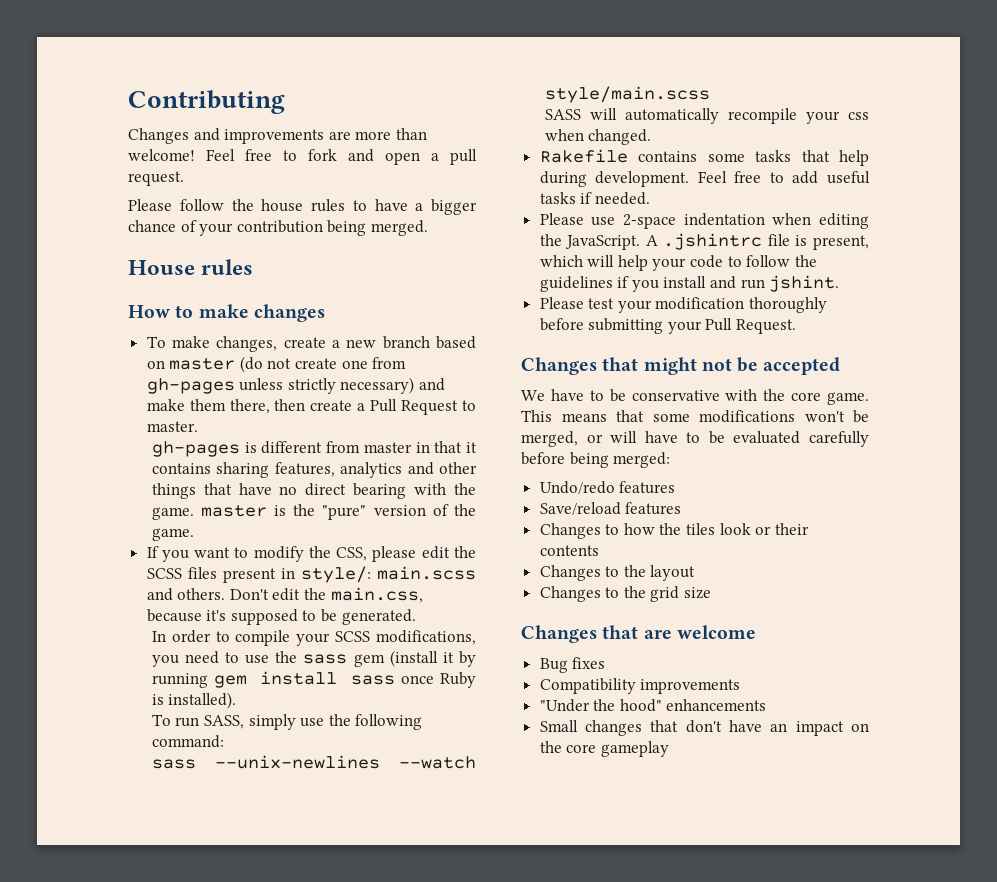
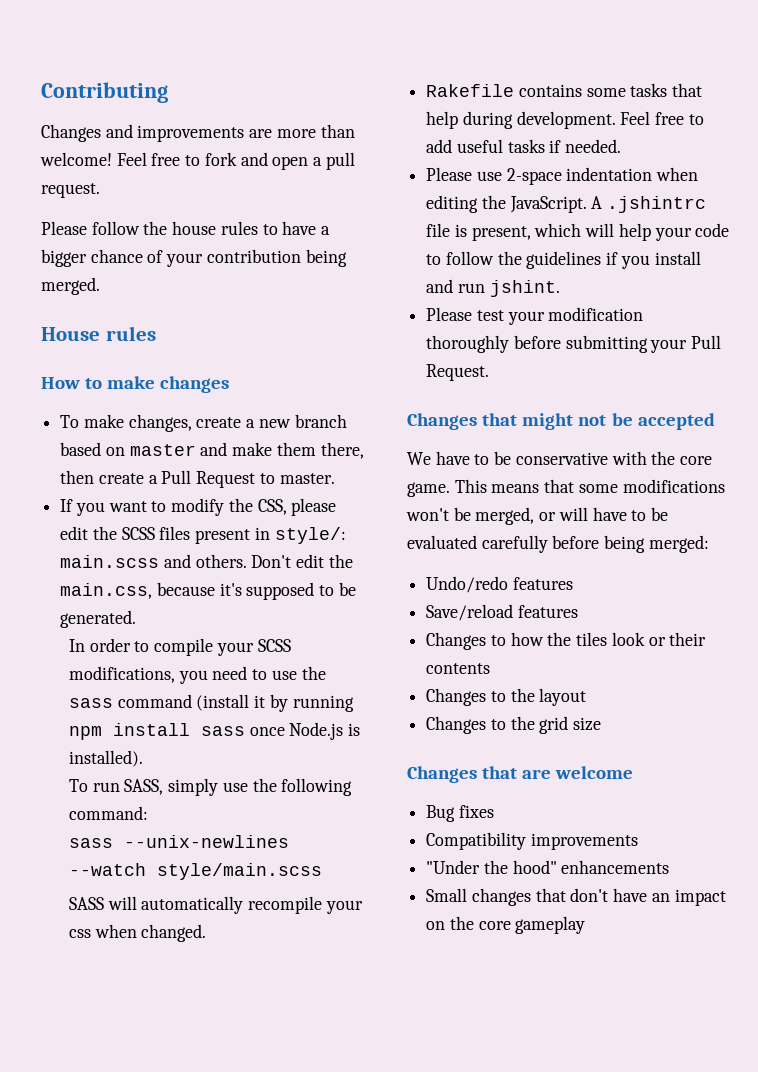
- To make changes, create a new branch based on master (do not create one from gh-pages unless strictly necessary) and make them there, then create a Pull Request to master.
+ To make changes, create a new branch based on master and make them there, then create a Pull Request to master.
- gh-pages is different from master in that it contains sharing features, analytics and other things that have no direct bearing with the game. master is the "pure" version of the game.
- In order to compile your SCSS modifications, you need to use the sass gem (install it by running gem install sass once Ruby is installed).
+ In order to compile your SCSS modifications, you need to use the sass command (install it by running npm install sass once Node.js is installed).

